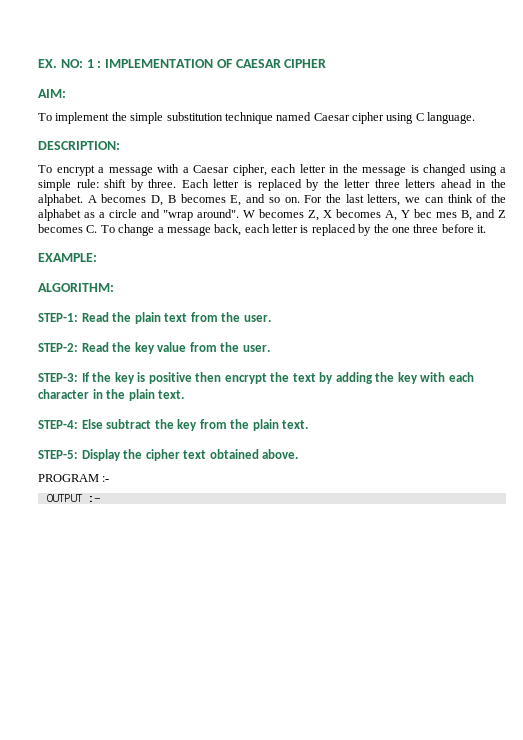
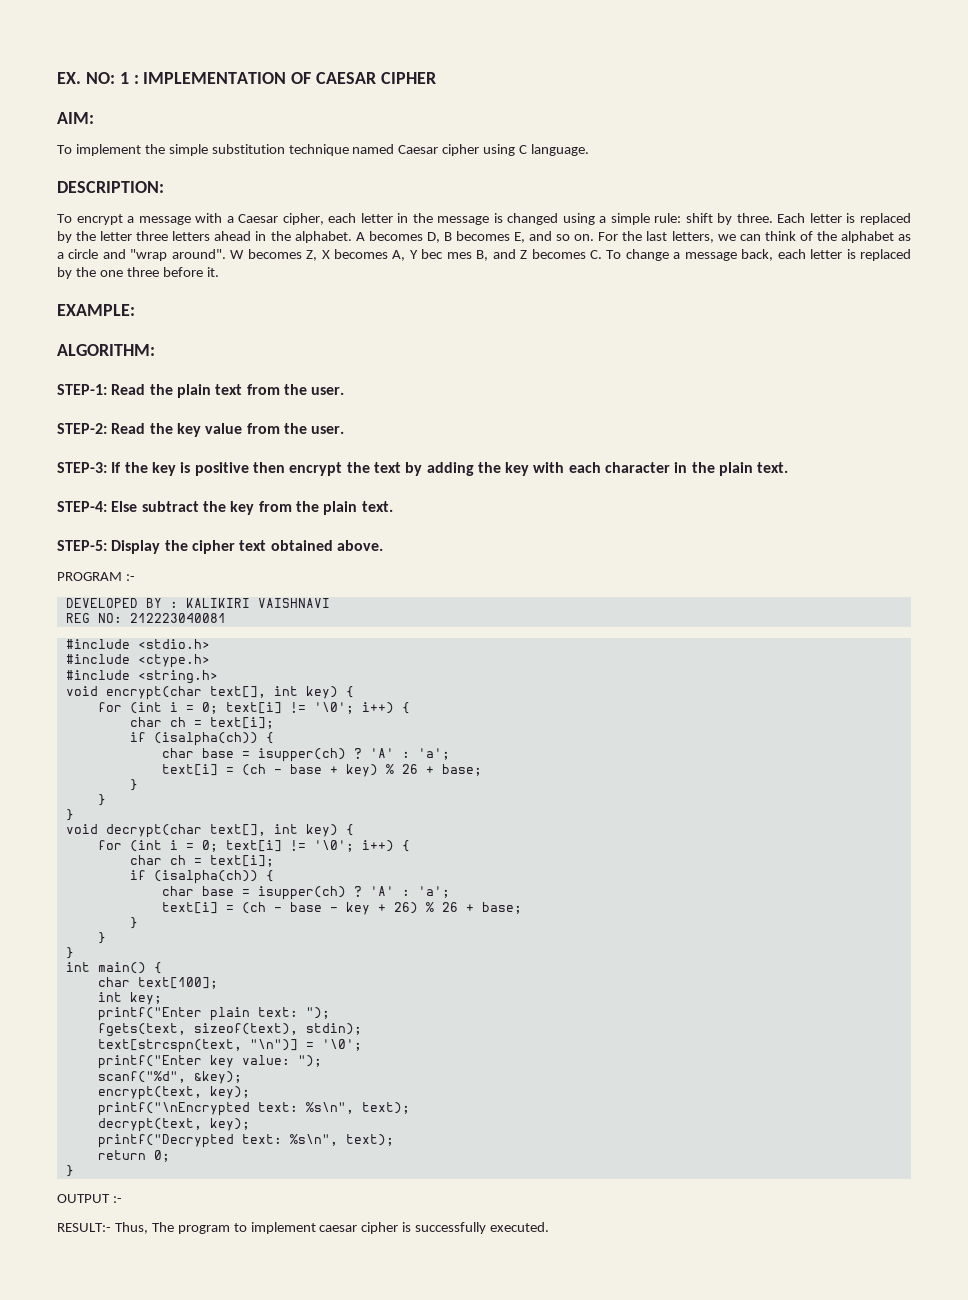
+ DEVELOPED BY : KALIKIRI VAISHNAVI
+ REG NO: 212223040081
+ #include <stdio.h>
+ #include <ctype.h>
+ #include <string.h>
+ void encrypt(char text[], int key) {
+ for (int i = 0; text[i] != '\0'; i++) {
+ char ch = text[i];
+ if (isalpha(ch)) {
+ char base = isupper(ch) ? 'A' : 'a';
+ text[i] = (ch - base + key) % 26 + base;
+ }
+ }
+ }
+ void decrypt(char text[], int key) {
+ for (int i = 0; text[i] != '\0'; i++) {
+ char ch = text[i];
+ if (isalpha(ch)) {
+ char base = isupper(ch) ? 'A' : 'a';
+ text[i] = (ch - base - key + 26) % 26 + base;
+ }
+ }
+ }
+ int main() {
+ char text[100];
+ int key;
+ printf("Enter plain text: ");
+ fgets(text, sizeof(text), stdin);
+ text[strcspn(text, "\n")] = '\0';
+ printf("Enter key value: ");
+ scanf("%d", &key);
+ encrypt(text, key);
+ printf("\nEncrypted text: %s\n", text);
+ decrypt(text, key);
+ printf("Decrypted text: %s\n", text);
+ return 0;
+ }
  OUTPUT :-
+ RESULT:- Thus, The program to implement caesar cipher is successfully executed.

